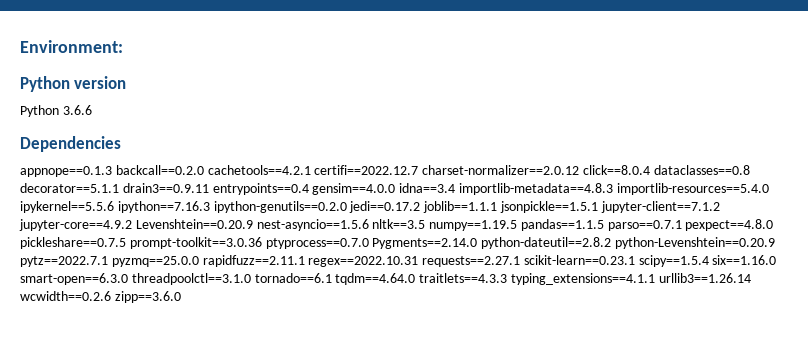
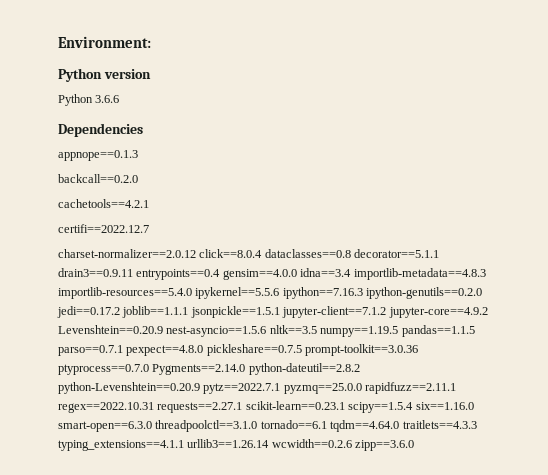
- appnope==0.1.3 backcall==0.2.0 cachetools==4.2.1 certifi==2022.12.7 charset-normalizer==2.0.12 click==8.0.4 dataclasses==0.8 decorator==5.1.1 drain3==0.9.11 entrypoints==0.4 gensim==4.0.0 idna==3.4 importlib-metadata==4.8.3 importlib-resources==5.4.0 ipykernel==5.5.6 ipython==7.16.3 ipython-genutils==0.2.0 jedi==0.17.2 joblib==1.1.1 jsonpickle==1.5.1 jupyter-client==7.1.2 jupyter-core==4.9.2 Levenshtein==0.20.9 nest-asyncio==1.5.6 nltk==3.5 numpy==1.19.5 pandas==1.1.5 parso==0.7.1 pexpect==4.8.0 pickleshare==0.7.5 prompt-toolkit==3.0.36 ptyprocess==0.7.0 Pygments==2.14.0 python-dateutil==2.8.2 python-Levenshtein==0.20.9 pytz==2022.7.1 pyzmq==25.0.0 rapidfuzz==2.11.1 regex==2022.10.31 requests==2.27.1 scikit-learn==0.23.1 scipy==1.5.4 six==1.16.0 smart-open==6.3.0 threadpoolctl==3.1.0 tornado==6.1 tqdm==4.64.0 traitlets==4.3.3 typing_extensions==4.1.1 urllib3==1.26.14 wcwidth==0.2.6 zipp==3.6.0
+ appnope==0.1.3
+ backcall==0.2.0
+ cachetools==4.2.1
+ certifi==2022.12.7
+ charset-normalizer==2.0.12 click==8.0.4 dataclasses==0.8 decorator==5.1.1 drain3==0.9.11 entrypoints==0.4 gensim==4.0.0 idna==3.4 importlib-metadata==4.8.3 importlib-resources==5.4.0 ipykernel==5.5.6 ipython==7.16.3 ipython-genutils==0.2.0 jedi==0.17.2 joblib==1.1.1 jsonpickle==1.5.1 jupyter-client==7.1.2 jupyter-core==4.9.2 Levenshtein==0.20.9 nest-asyncio==1.5.6 nltk==3.5 numpy==1.19.5 pandas==1.1.5 parso==0.7.1 pexpect==4.8.0 pickleshare==0.7.5 prompt-toolkit==3.0.36 ptyprocess==0.7.0 Pygments==2.14.0 python-dateutil==2.8.2 python-Levenshtein==0.20.9 pytz==2022.7.1 pyzmq==25.0.0 rapidfuzz==2.11.1 regex==2022.10.31 requests==2.27.1 scikit-learn==0.23.1 scipy==1.5.4 six==1.16.0 smart-open==6.3.0 threadpoolctl==3.1.0 tornado==6.1 tqdm==4.64.0 traitlets==4.3.3 typing_extensions==4.1.1 urllib3==1.26.14 wcwidth==0.2.6 zipp==3.6.0

